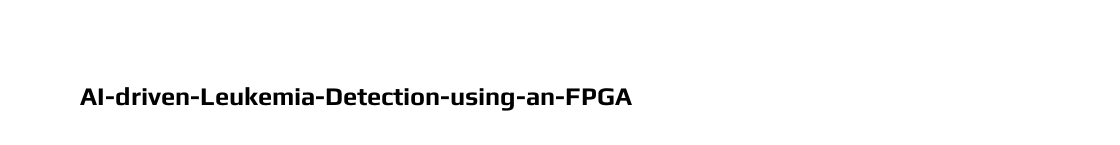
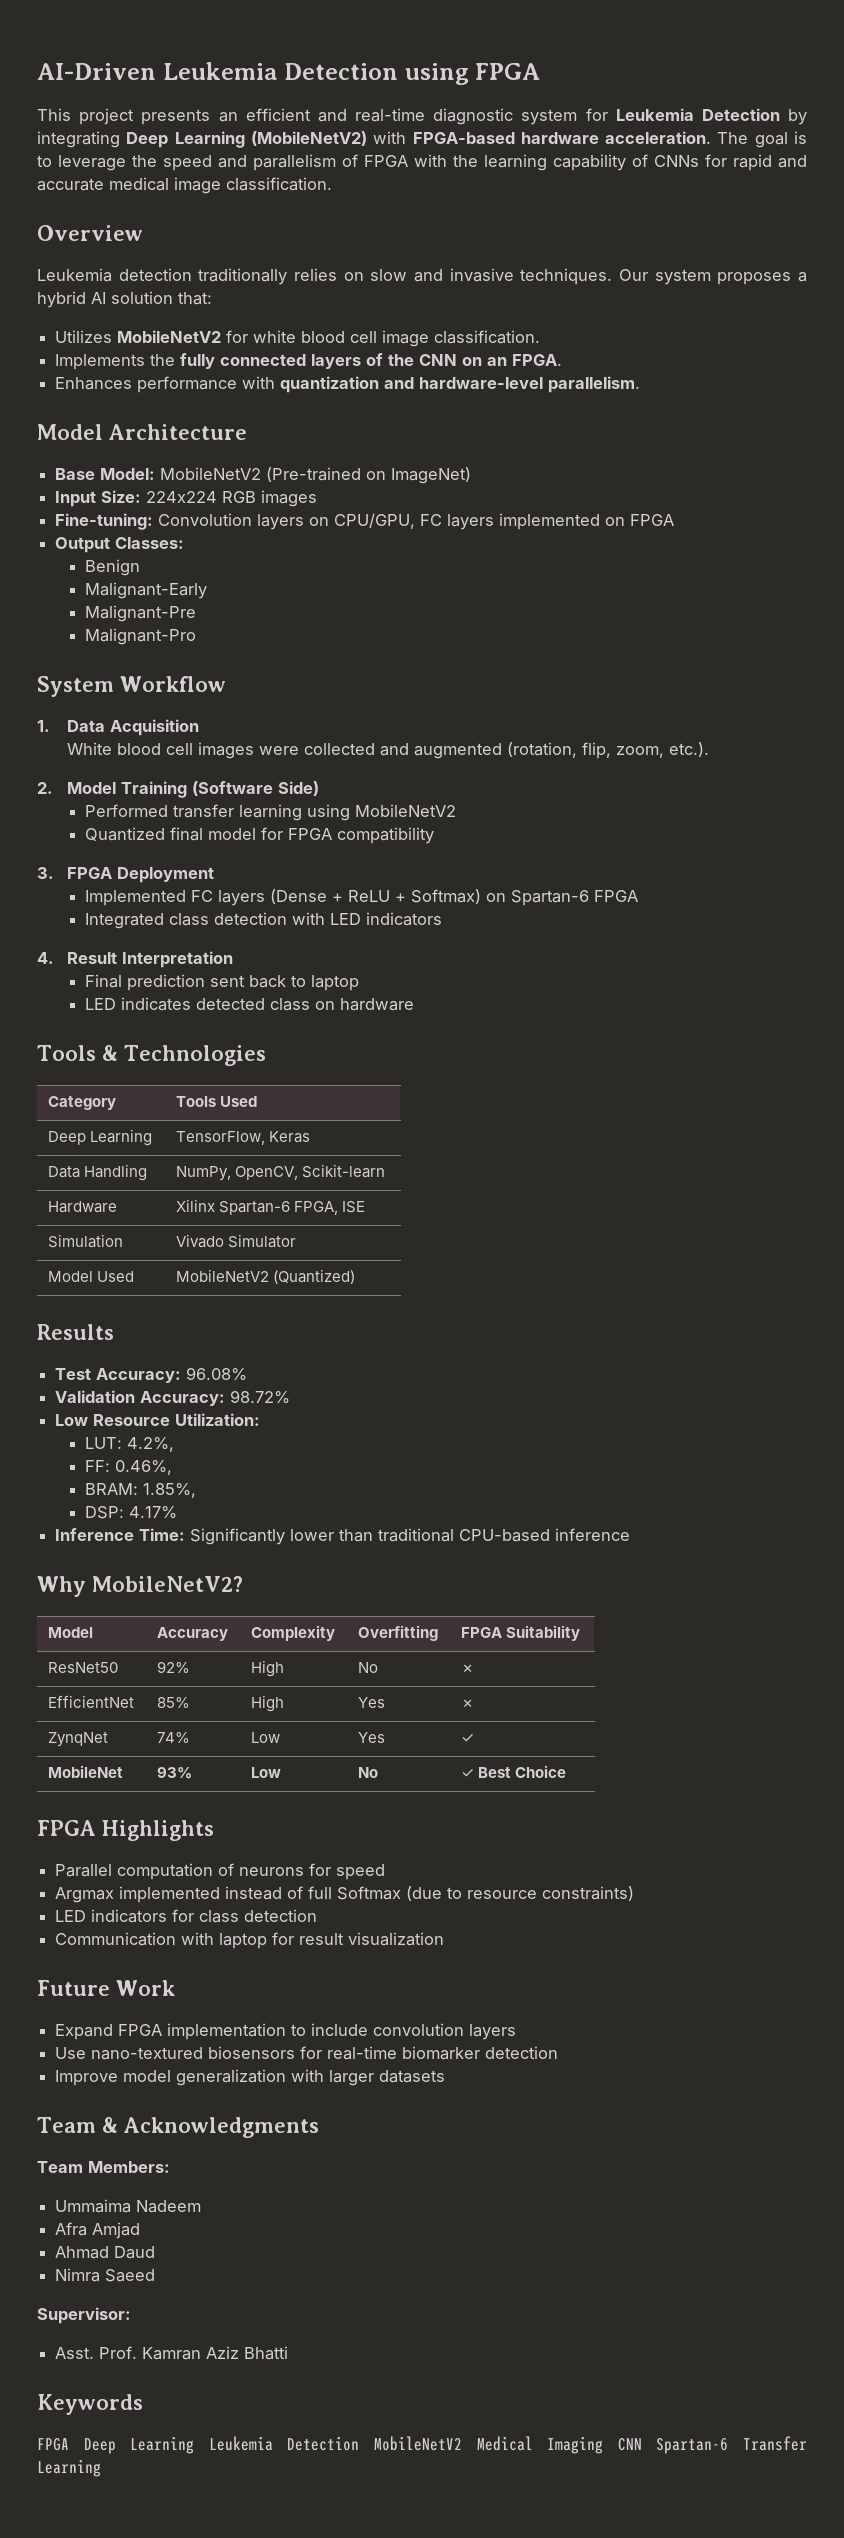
- AI-driven-Leukemia-Detection-using-an-FPGA
+ AI-Driven Leukemia Detection using FPGA
+ This project presents an efficient and real-time diagnostic system for Leukemia Detection by integrating Deep Learning (MobileNetV2) with FPGA-based hardware acceleration. The goal is to leverage the speed and parallelism of FPGA with the learning capability of CNNs for rapid and accurate medical image classification.
+ Overview
+ Leukemia detection traditionally relies on slow and invasive techniques. Our system proposes a hybrid AI solution that:
+ Utilizes MobileNetV2 for white blood cell image classification.
+ Implements the fully connected layers of the CNN on an FPGA.
+ Enhances performance with quantization and hardware-level parallelism.
+ Model Architecture
+ Base Model: MobileNetV2 (Pre-trained on ImageNet)
+ Input Size: 224x224 RGB images
+ Fine-tuning: Convolution layers on CPU/GPU, FC layers implemented on FPGA
+ Output Classes:
+ Benign
+ Malignant-Early
+ Malignant-Pre
+ Malignant-Pro
+ System Workflow
+ 1. Data Acquisition
+ White blood cell images were collected and augmented (rotation, flip, zoom, etc.).
+ 2. Model Training (Software Side)
+ Performed transfer learning using MobileNetV2
+ Quantized final model for FPGA compatibility
+ 3. FPGA Deployment
+ Implemented FC layers (Dense + ReLU + Softmax) on Spartan-6 FPGA
+ Integrated class detection with LED indicators
+ 4. Result Interpretation
+ Final prediction sent back to laptop
+ LED indicates detected class on hardware
+ Tools & Technologies
+ Category | Tools Used
+ Deep Learning | TensorFlow, Keras
+ Data Handling | NumPy, OpenCV, Scikit-learn
+ Hardware | Xilinx Spartan-6 FPGA, ISE
+ Simulation | Vivado Simulator
+ Model Used | MobileNetV2 (Quantized)
+ Results
+ Test Accuracy: 96.08%
+ Validation Accuracy: 98.72%
+ Low Resource Utilization:
+ LUT: 4.2%,
+ FF: 0.46%,
+ BRAM: 1.85%,
+ DSP: 4.17%
+ Inference Time: Significantly lower than traditional CPU-based inference
+ Why MobileNetV2?
+ Model | Accuracy | Complexity | Overfitting | FPGA Suitability
+ ResNet50 | 92% | High | No | ✗
+ EfficientNet | 85% | High | Yes | ✗
+ ZynqNet | 74% | Low | Yes | ✓
+ MobileNet | 93% | Low | No | ✓ Best Choice
+ FPGA Highlights
+ Parallel computation of neurons for speed
+ Argmax implemented instead of full Softmax (due to resource constraints)
+ LED indicators for class detection
+ Communication with laptop for result visualization
+ Future Work
+ Expand FPGA implementation to include convolution layers
+ Use nano-textured biosensors for real-time biomarker detection
+ Improve model generalization with larger datasets
+ Team & Acknowledgments
+ Team Members:
+ Ummaima Nadeem
+ Afra Amjad
+ Ahmad Daud
+ Nimra Saeed
+ Supervisor:
+ Asst. Prof. Kamran Aziz Bhatti
+ Keywords
+ FPGA Deep Learning Leukemia Detection MobileNetV2 Medical Imaging CNN Spartan-6 Transfer Learning

